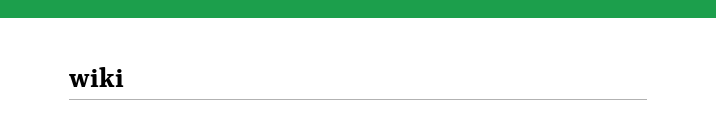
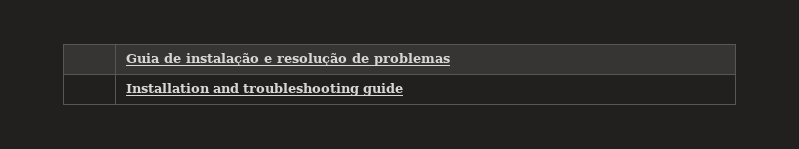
- wiki
+ | Guia de instalação e resolução de problemas
+ | Installation and troubleshooting guide

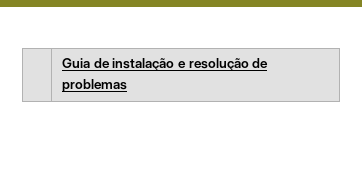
- | Installation and troubleshooting guide

